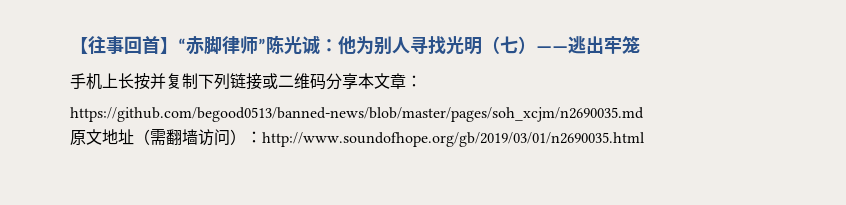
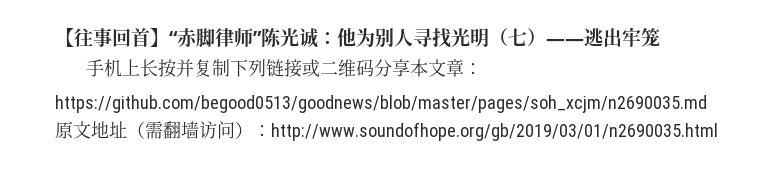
- https://github.com/begood0513/banned-news/blob/master/pages/soh_xcjm/n2690035.md
+ https://github.com/begood0513/goodnews/blob/master/pages/soh_xcjm/n2690035.md

